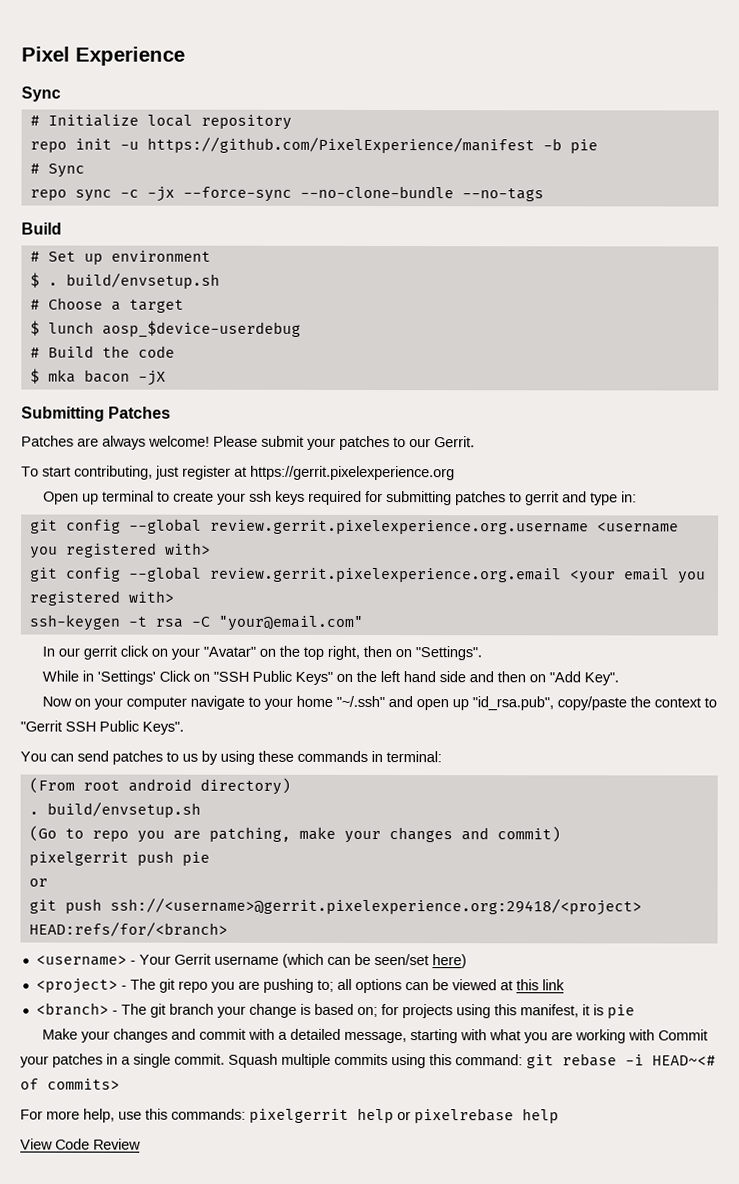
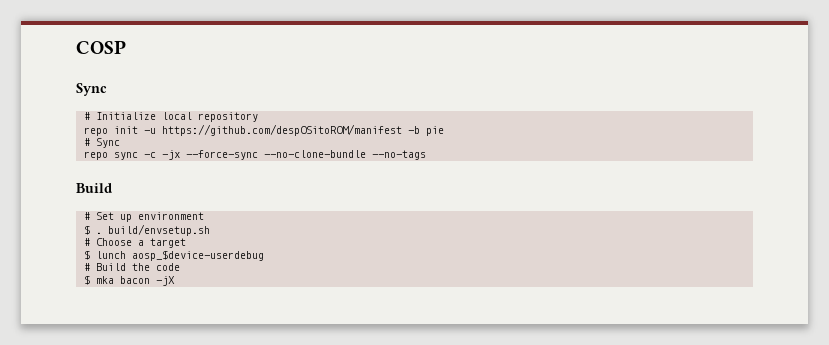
- Pixel Experience
+ COSP
- repo init -u https://github.com/PixelExperience/manifest -b pie
+ repo init -u https://github.com/despOSitoROM/manifest -b pie
- Submitting Patches
- Patches are always welcome! Please submit your patches to our Gerrit.
- To start contributing, just register at https://gerrit.pixelexperience.org
- Open up terminal to create your ssh keys required for submitting patches to gerrit and type in:
- git config --global review.gerrit.pixelexperience.org.username <username you registered with>
- git config --global review.gerrit.pixelexperience.org.email <your email you registered with>
- ssh-keygen -t rsa -C "your@email.com"
- In our gerrit click on your "Avatar" on the top right, then on "Settings".
- While in 'Settings' Click on "SSH Public Keys" on the left hand side and then on "Add Key".
- Now on your computer navigate to your home "~/.ssh" and open up "id_rsa.pub", copy/paste the context to "Gerrit SSH Public Keys".
- You can send patches to us by using these commands in terminal:
- (From root android directory)
- . build/envsetup.sh
- (Go to repo you are patching, make your changes and commit)
- pixelgerrit push pie
- or
- git push ssh://<username>@gerrit.pixelexperience.org:29418/<project> HEAD:refs/for/<branch>
- <username> - Your Gerrit username (which can be seen/set here)
- <project> - The git repo you are pushing to; all options can be viewed at this link
- <branch> - The git branch your change is based on; for projects using this manifest, it is pie
- Make your changes and commit with a detailed message, starting with what you are working with Commit your patches in a single commit. Squash multiple commits using this command: git rebase -i HEAD~<# of commits>
- For more help, use this commands: pixelgerrit help or pixelrebase help
- View Code Review

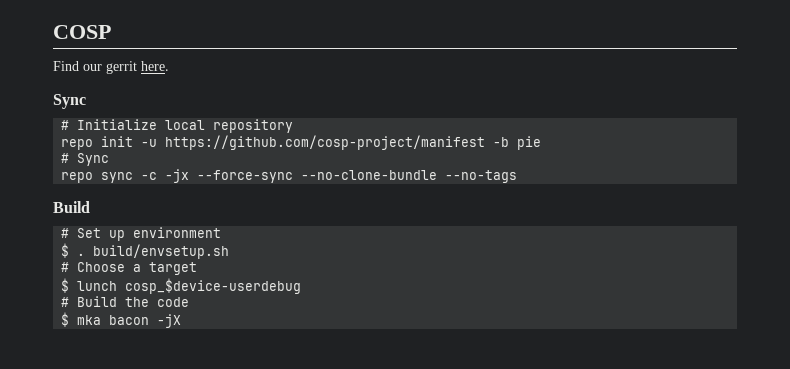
+ Find our gerrit here.
- repo init -u https://github.com/despOSitoROM/manifest -b pie
+ repo init -u https://github.com/cosp-project/manifest -b pie
- $ lunch aosp_$device-userdebug
+ $ lunch cosp_$device-userdebug

